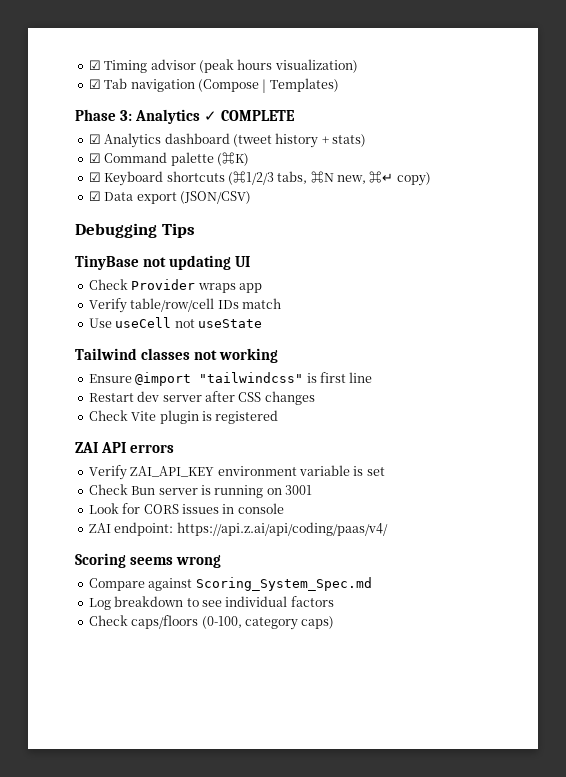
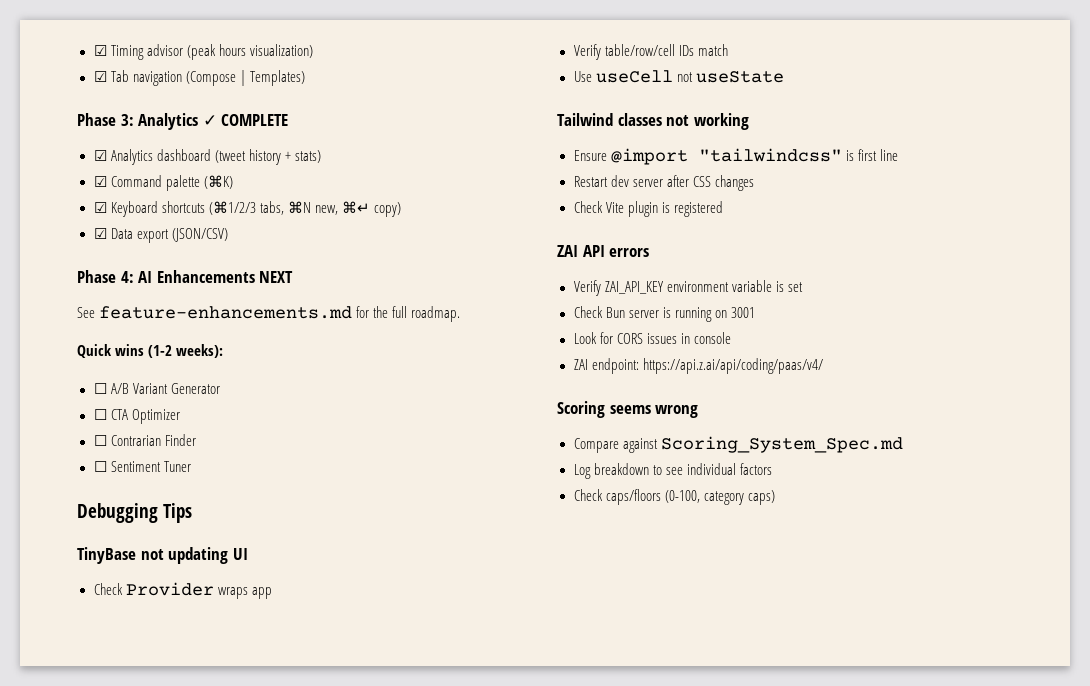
+ Phase 4: AI Enhancements NEXT
+ See feature-enhancements.md for the full roadmap.
+ Quick wins (1-2 weeks):
+ ☐ A/B Variant Generator
+ ☐ CTA Optimizer
+ ☐ Contrarian Finder
+ ☐ Sentiment Tuner

